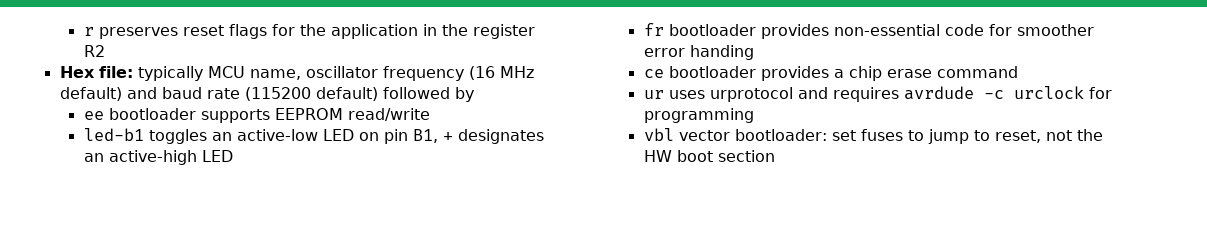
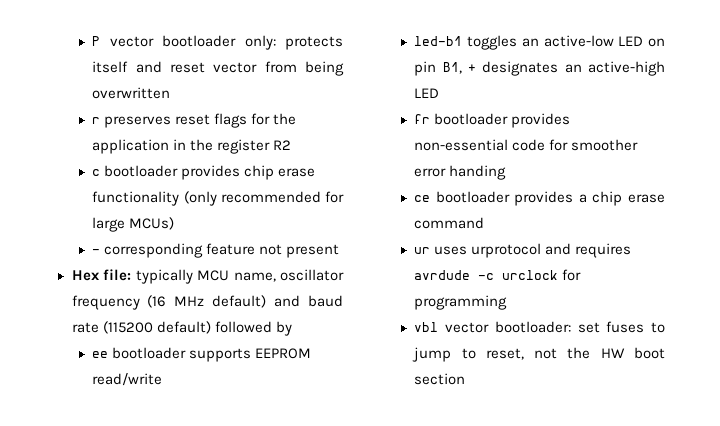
+ P vector bootloader only: protects itself and reset vector from being overwritten
+ c bootloader provides chip erase functionality (only recommended for large MCUs)
+ - corresponding feature not present

